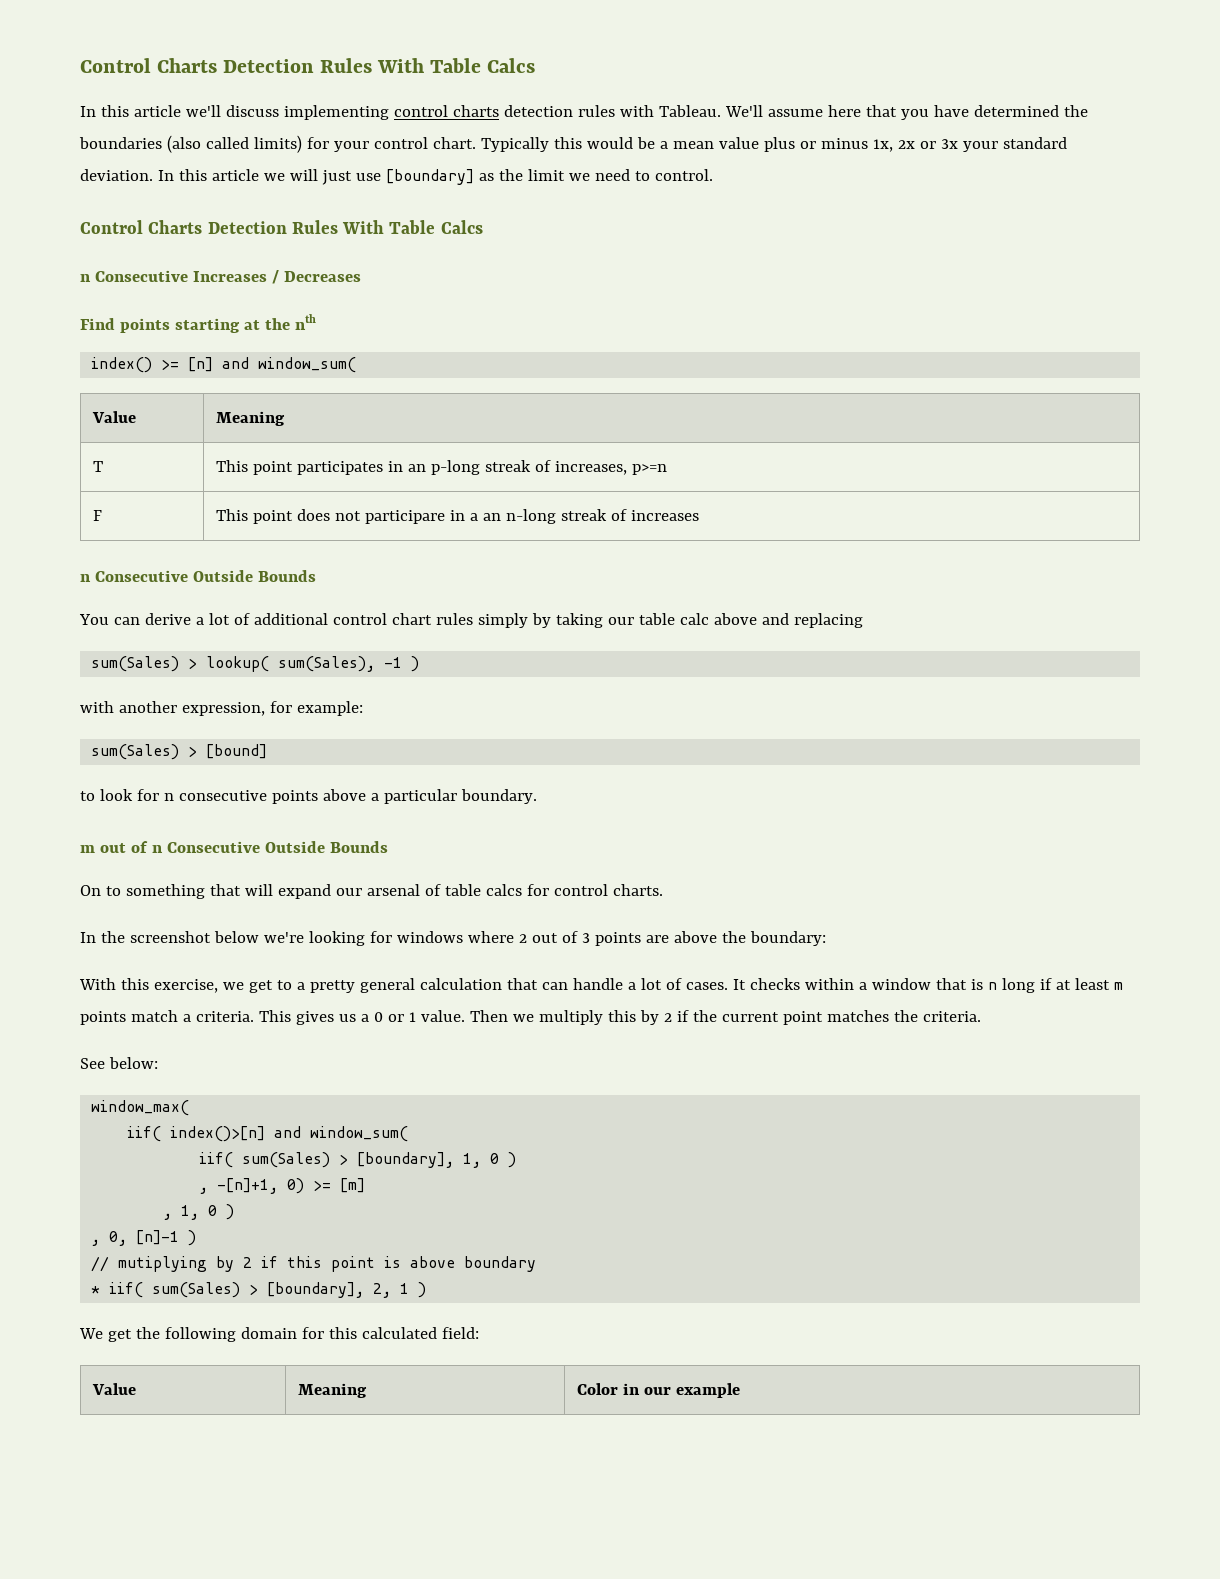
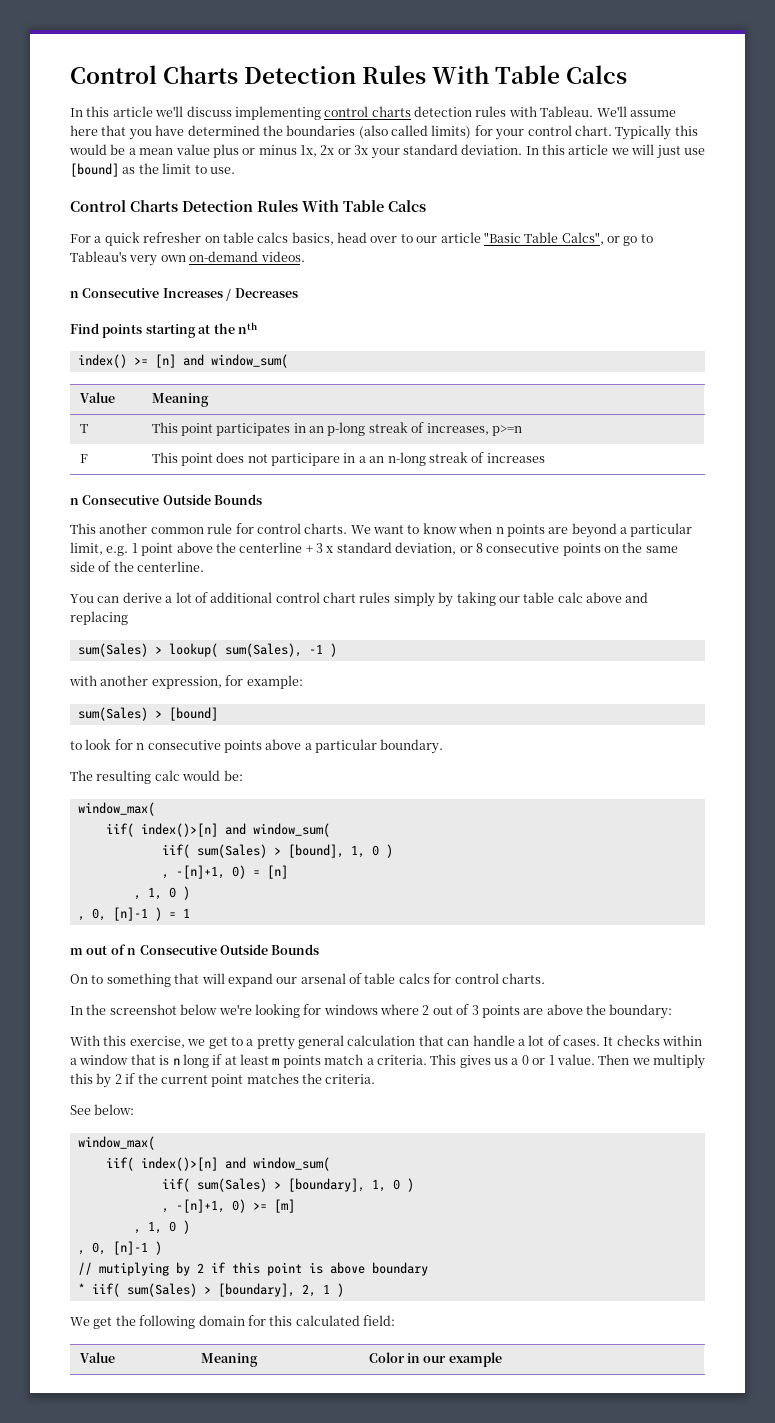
- In this article we will just use [boundary] as the limit we need to control.
+ In this article we will just use [bound] as the limit to use.
  Control Charts Detection Rules With Table Calcs
+ For a quick refresher on table calcs basics, head over to our article "Basic Table Calcs", or go to Tableau's very own on-demand videos.
+ This another common rule for control charts. We want to know when n points are beyond a particular limit, e.g. 1 point above the centerline + 3 x standard deviation, or 8 consecutive points on the same side of the centerline.
+ The resulting calc would be:
+ window_max(
+ iif( index()>[n] and window_sum(
+ iif( sum(Sales) > [bound], 1, 0 )
+ , -[n]+1, 0) = [n]
+ , 1, 0 )
+ , 0, [n]-1 ) = 1

